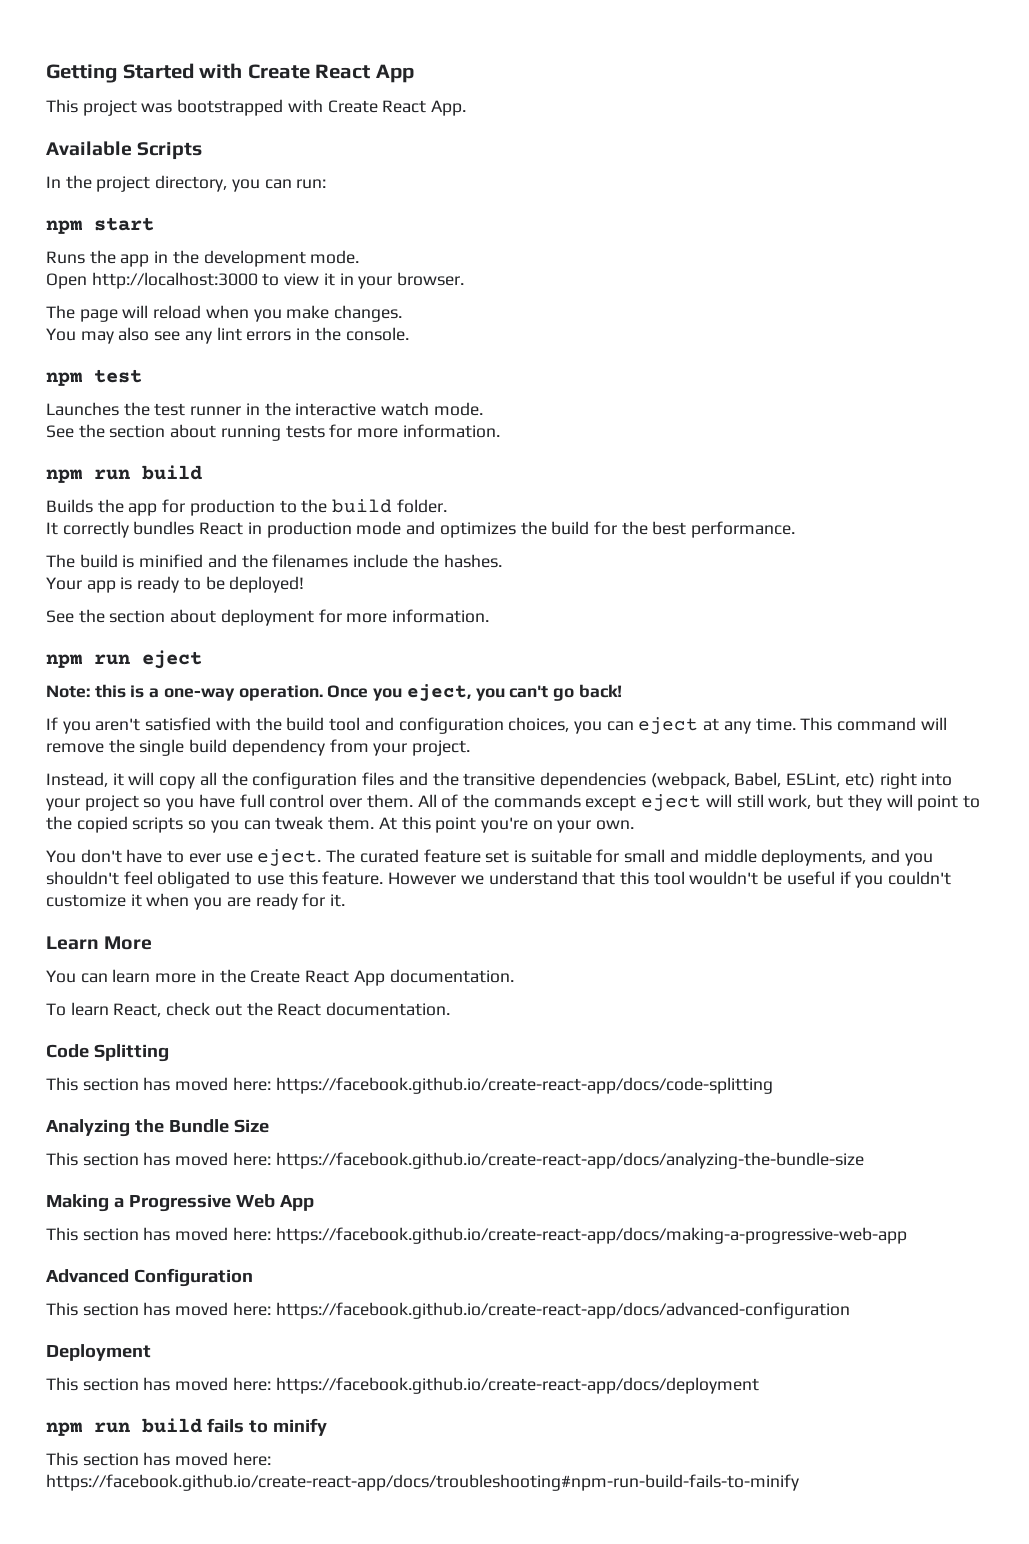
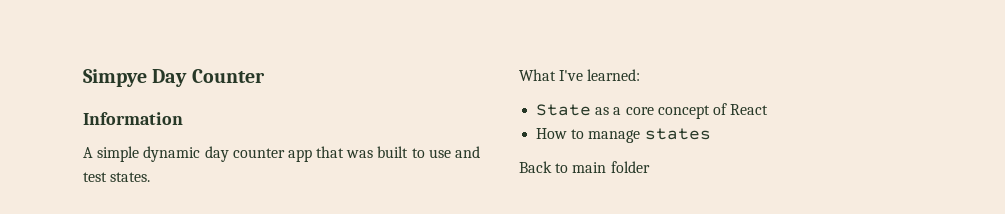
- Getting Started with Create React App
- This project was bootstrapped with Create React App.
- Available Scripts
- In the project directory, you can run:
- npm start
- Runs the app in the development mode.
- Open http://localhost:3000 to view it in your browser.
- The page will reload when you make changes.
- You may also see any lint errors in the console.
- npm test
- Launches the test runner in the interactive watch mode.
- See the section about running tests for more information.
- npm run build
- Builds the app for production to the build folder.
- It correctly bundles React in production mode and optimizes the build for the best performance.
- The build is minified and the filenames include the hashes.
- Your app is ready to be deployed!
- See the section about deployment for more information.
- npm run eject
- Note: this is a one-way operation. Once you eject, you can't go back!
- If you aren't satisfied with the build tool and configuration choices, you can eject at any time. This command will remove the single build dependency from your project.
- Instead, it will copy all the configuration files and the transitive dependencies (webpack, Babel, ESLint, etc) right into your project so you have full control over them. All of the commands except eject will still work, but they will point to the copied scripts so you can tweak them. At this point you're on your own.
- You don't have to ever use eject. The curated feature set is suitable for small and middle deployments, and you shouldn't feel obligated to use this feature. However we understand that this tool wouldn't be useful if you couldn't customize it when you are ready for it.
- Learn More
- You can learn more in the Create React App documentation.
- To learn React, check out the React documentation.
- Code Splitting
- This section has moved here: https://facebook.github.io/create-react-app/docs/code-splitting
- Analyzing the Bundle Size
- This section has moved here: https://facebook.github.io/create-react-app/docs/analyzing-the-bundle-size
- Making a Progressive Web App
- This section has moved here: https://facebook.github.io/create-react-app/docs/making-a-progressive-web-app
- Advanced Configuration
- This section has moved here: https://facebook.github.io/create-react-app/docs/advanced-configuration
- Deployment
- This section has moved here: https://facebook.github.io/create-react-app/docs/deployment
- npm run build fails to minify
- This section has moved here: https://facebook.github.io/create-react-app/docs/troubleshooting#npm-run-build-fails-to-minify
+ Simpye Day Counter
+ Information
+ A simple dynamic day counter app that was built to use and test states.
+ What I've learned:
+ State as a core concept of React
+ How to manage states
+ Back to main folder

